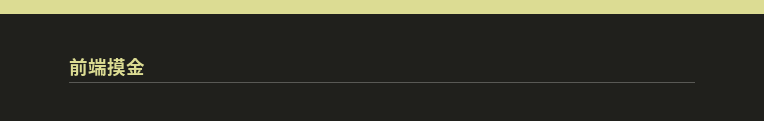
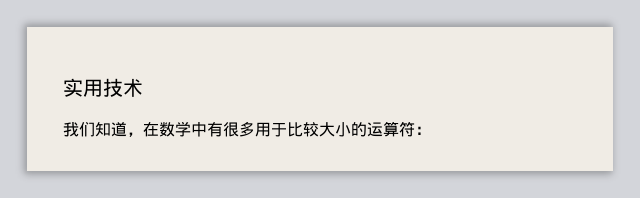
- 前端摸金
+ 实用技术
+ 我们知道，在数学中有很多用于比较大小的运算符：

